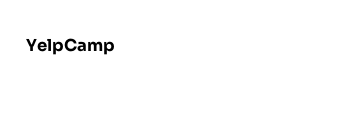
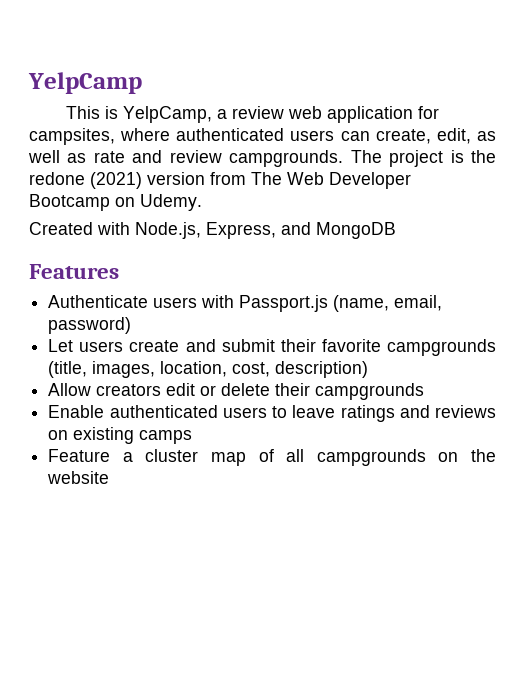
+ This is YelpCamp, a review web application for campsites, where authenticated users can create, edit, as well as rate and review campgrounds. The project is the redone (2021) version from The Web Developer Bootcamp on Udemy.
+ Created with Node.js, Express, and MongoDB
+ Features
+ Authenticate users with Passport.js (name, email, password)
+ Let users create and submit their favorite campgrounds (title, images, location, cost, description)
+ Allow creators edit or delete their campgrounds
+ Enable authenticated users to leave ratings and reviews on existing camps
+ Feature a cluster map of all campgrounds on the website

